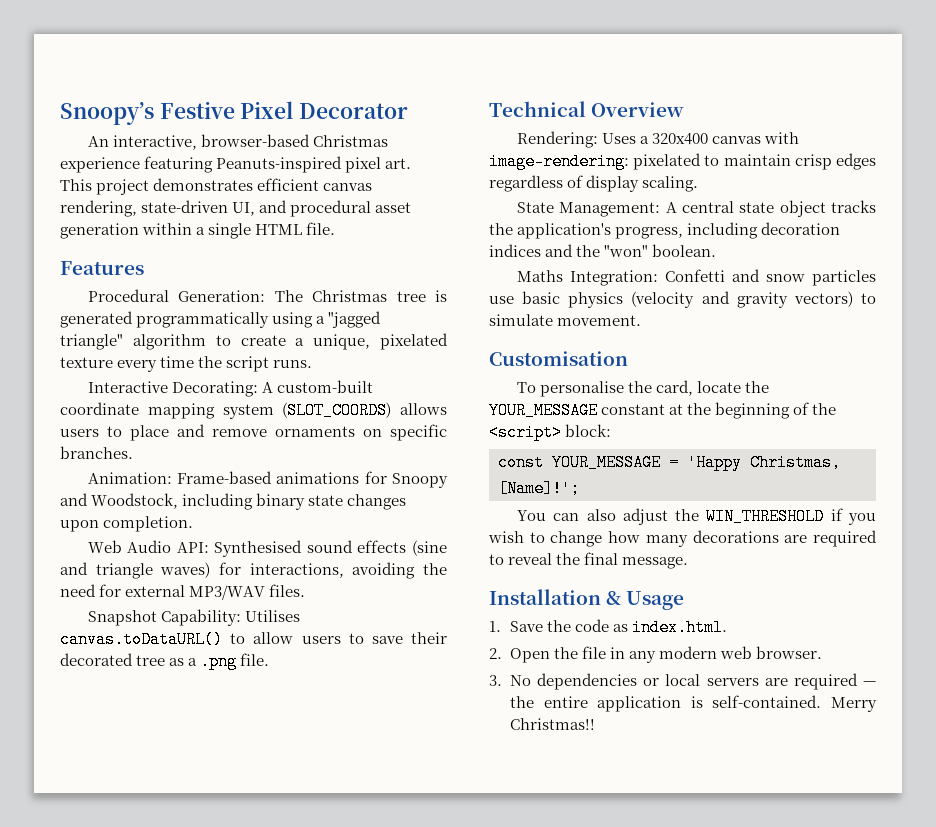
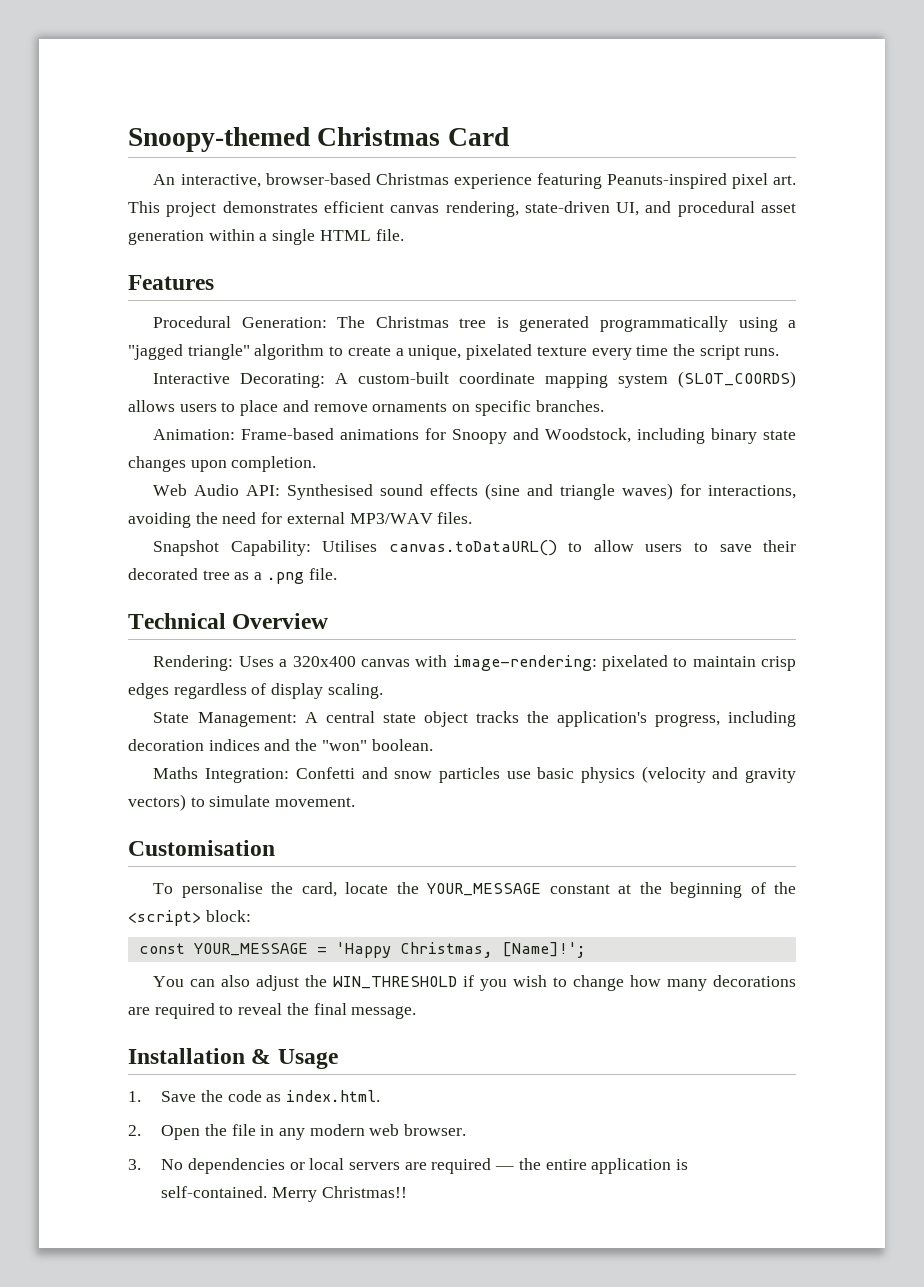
- Snoopy’s Festive Pixel Decorator
+ Snoopy-themed Christmas Card

